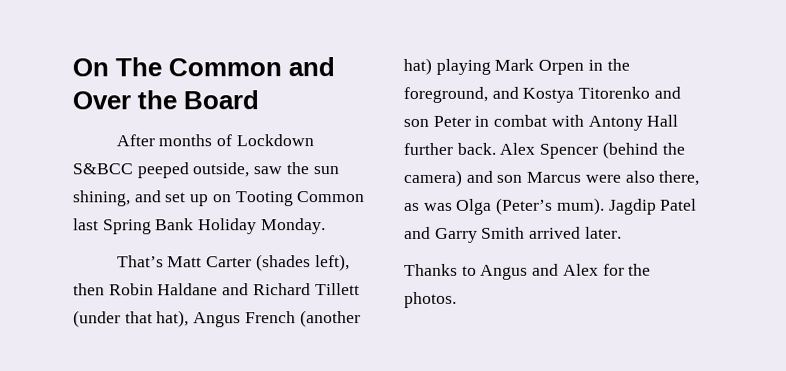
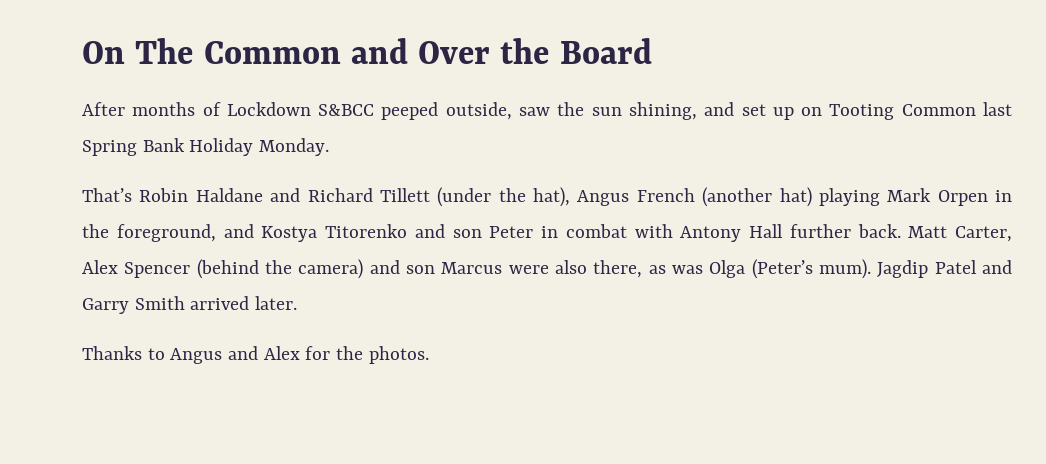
- That’s Matt Carter (shades left), then Robin Haldane and Richard Tillett (under that hat), Angus French (another hat) playing Mark Orpen in the foreground, and Kostya Titorenko and son Peter in combat with Antony Hall further back.
+ That’s Robin Haldane and Richard Tillett (under the hat), Angus French (another hat) playing Mark Orpen in the foreground, and Kostya Titorenko and son Peter in combat with Antony Hall further back.
- Alex Spencer (behind the camera) and son Marcus were also there, as was Olga (Peter’s mum).
+ Matt Carter, Alex Spencer (behind the camera) and son Marcus were also there, as was Olga (Peter’s mum).

